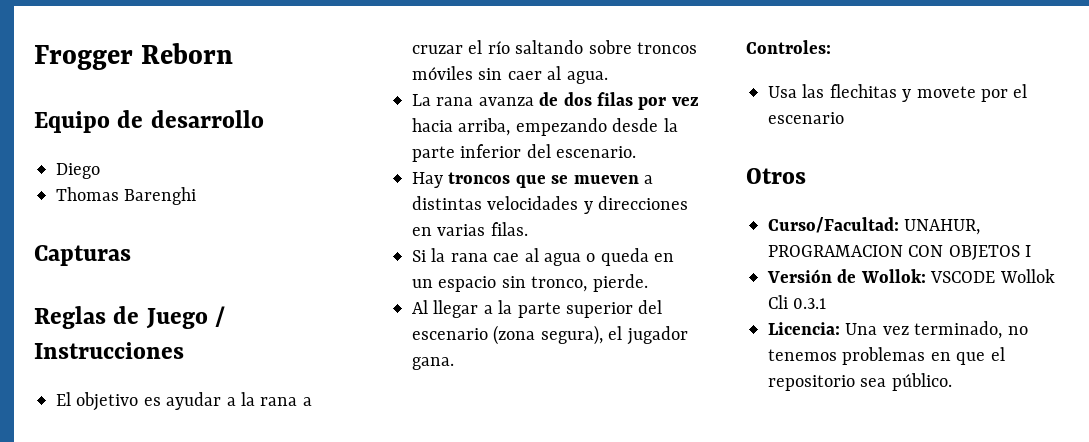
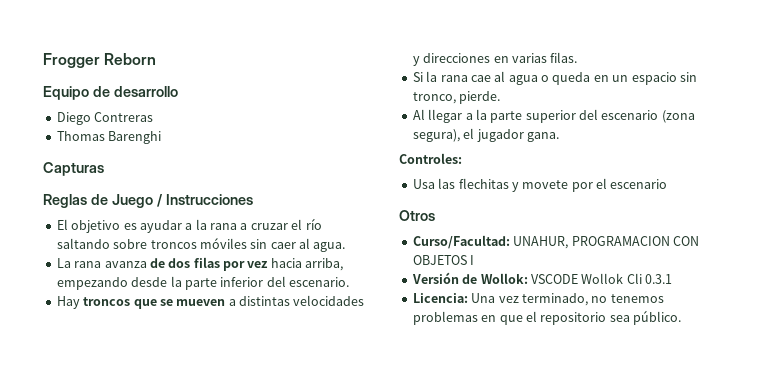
- Diego
+ Diego Contreras

